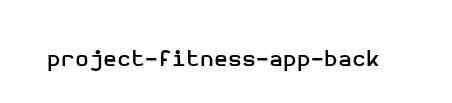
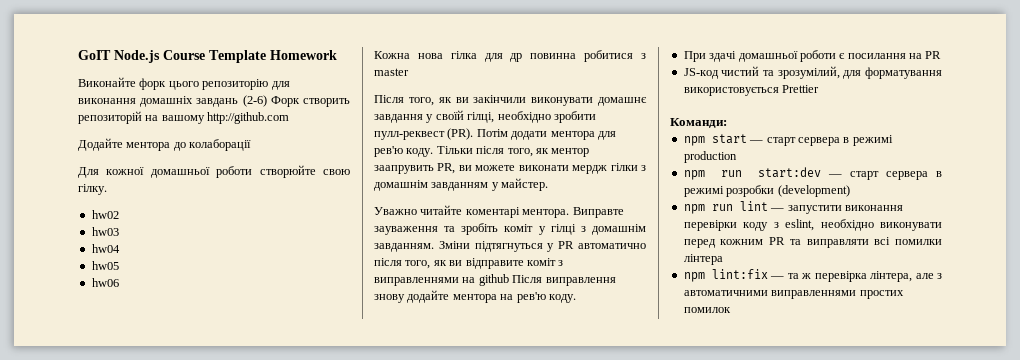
- project-fitness-app-back
+ GoIT Node.js Course Template Homework
+ Виконайте форк цього репозиторію для виконання домашніх завдань (2-6) Форк створить репозиторій на вашому http://github.com
+ Додайте ментора до колаборації
+ Для кожної домашньої роботи створюйте свою гілку.
+ hw02
+ hw03
+ hw04
+ hw05
+ hw06
+ Кожна нова гілка для др повинна робитися з master
+ Після того, як ви закінчили виконувати домашнє завдання у своїй гілці, необхідно зробити пулл-реквест (PR). Потім додати ментора для рев'ю коду. Тільки після того, як ментор заапрувить PR, ви можете виконати мердж гілки з домашнім завданням у майстер.
+ Уважно читайте коментарі ментора. Виправте зауваження та зробіть коміт у гілці з домашнім завданням. Зміни підтягнуться у PR автоматично після того, як ви відправите коміт з виправленнями на github Після виправлення знову додайте ментора на рев'ю коду.
+ При здачі домашньої роботи є посилання на PR
+ JS-код чистий та зрозумілий, для форматування використовується Prettier
+ Команди:
+ npm start — старт сервера в режимі production
+ npm run start:dev — старт сервера в режимі розробки (development)
+ npm run lint — запустити виконання перевірки коду з eslint, необхідно виконувати перед кожним PR та виправляти всі помилки лінтера
+ npm lint:fix — та ж перевірка лінтера, але з автоматичними виправленнями простих помилок

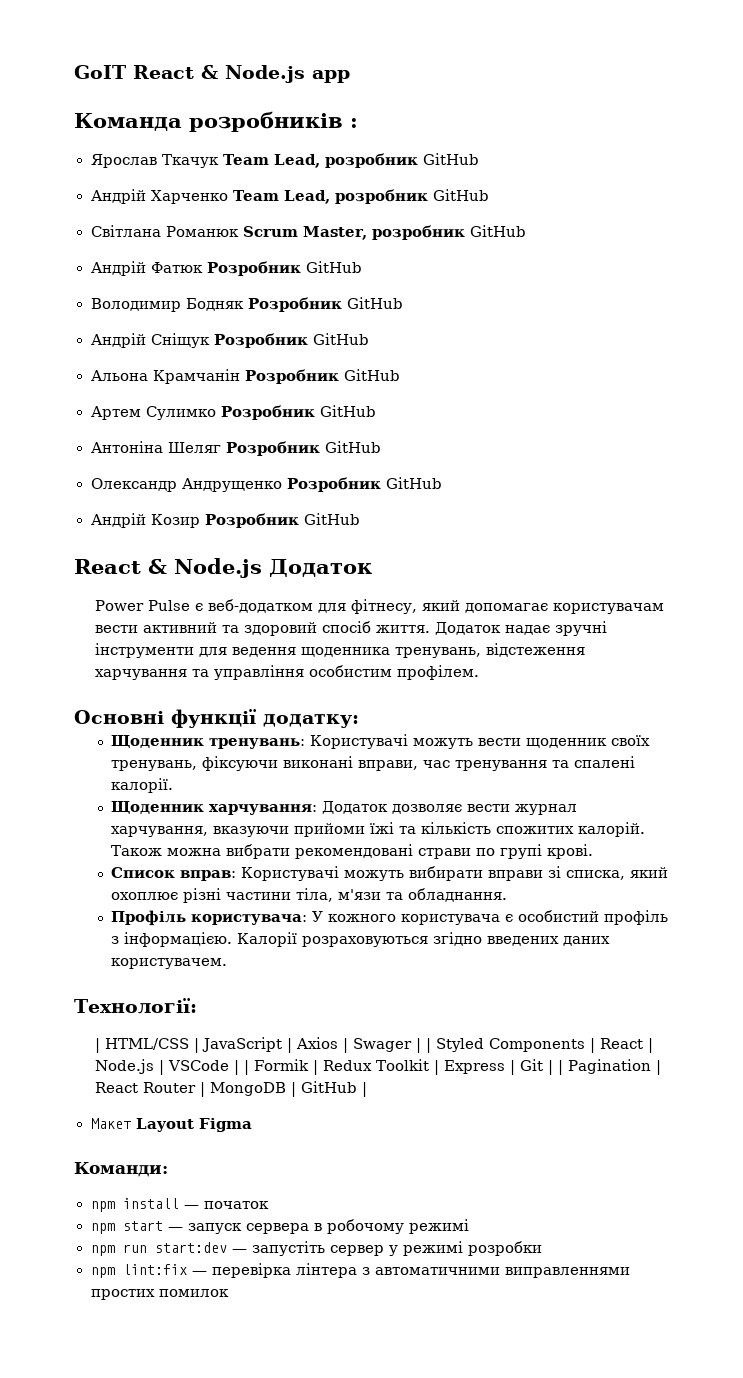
- GoIT Node.js Course Template Homework
- Виконайте форк цього репозиторію для виконання домашніх завдань (2-6) Форк створить репозиторій на вашому http://github.com
- Додайте ментора до колаборації
- Для кожної домашньої роботи створюйте свою гілку.
- hw02
- hw03
- hw04
- hw05
- hw06
- Кожна нова гілка для др повинна робитися з master
- Після того, як ви закінчили виконувати домашнє завдання у своїй гілці, необхідно зробити пулл-реквест (PR). Потім додати ментора для рев'ю коду. Тільки після того, як ментор заапрувить PR, ви можете виконати мердж гілки з домашнім завданням у майстер.
- Уважно читайте коментарі ментора. Виправте зауваження та зробіть коміт у гілці з домашнім завданням. Зміни підтягнуться у PR автоматично після того, як ви відправите коміт з виправленнями на github Після виправлення знову додайте ментора на рев'ю коду.
- При здачі домашньої роботи є посилання на PR
- JS-код чистий та зрозумілий, для форматування використовується Prettier
+ GoIT React & Node.js app
+ Команда розробників :
+ Ярослав Ткачук Team Lead, розробник GitHub
+ Андрій Харченко Team Lead, розробник GitHub
+ Світлана Романюк Scrum Master, розробник GitHub
+ Андрій Фатюк Розробник GitHub
+ Володимир Бодняк Розробник GitHub
+ Андрій Сніщук Розробник GitHub
+ Альона Крамчанін Розробник GitHub
+ Артем Сулимко Розробник GitHub
+ Антоніна Шеляг Розробник GitHub
+ Олександр Андрущенко Розробник GitHub
+ Андрій Козир Розробник GitHub
+ React & Node.js Додаток
+ Power Pulse є веб-додатком для фітнесу, який допомагає користувачам вести активний та здоровий спосіб життя. Додаток надає зручні інструменти для ведення щоденника тренувань, відстеження харчування та управління особистим профілем.
+ Основні функції додатку:
+ Щоденник тренувань: Користувачі можуть вести щоденник своїх тренувань, фіксуючи виконані вправи, час тренування та спалені калорії.
+ Щоденник харчування: Додаток дозволяє вести журнал харчування, вказуючи прийоми їжі та кількість спожитих калорій. Також можна вибрати рекомендовані страви по групі крові.
+ Список вправ: Користувачі можуть вибирати вправи зі списка, який охоплює різні частини тіла, м'язи та обладнання.
+ Профіль користувача: У кожного користувача є особистий профіль з інформацією. Калорії розраховуються згідно введених даних користувачем.
+ Технології:
+ | HTML/CSS | JavaScript | Axios | Swager | | Styled Components | React | Node.js | VSCode | | Formik | Redux Toolkit | Express | Git | | Pagination | React Router | MongoDB | GitHub |
+ Макет Layout Figma
  Команди:
+ npm install — початок
- npm start — старт сервера в режимі production
+ npm start — запуск сервера в робочому режимі
- npm run start:dev — старт сервера в режимі розробки (development)
- npm run lint — запустити виконання перевірки коду з eslint, необхідно виконувати перед кожним PR та виправляти всі помилки лінтера
- npm lint:fix — та ж перевірка лінтера, але з автоматичними виправленнями простих помилок
+ npm run start:dev — запустіть сервер у режимі розробки
+ npm lint:fix — перевірка лінтера з автоматичними виправленнями простих помилок

